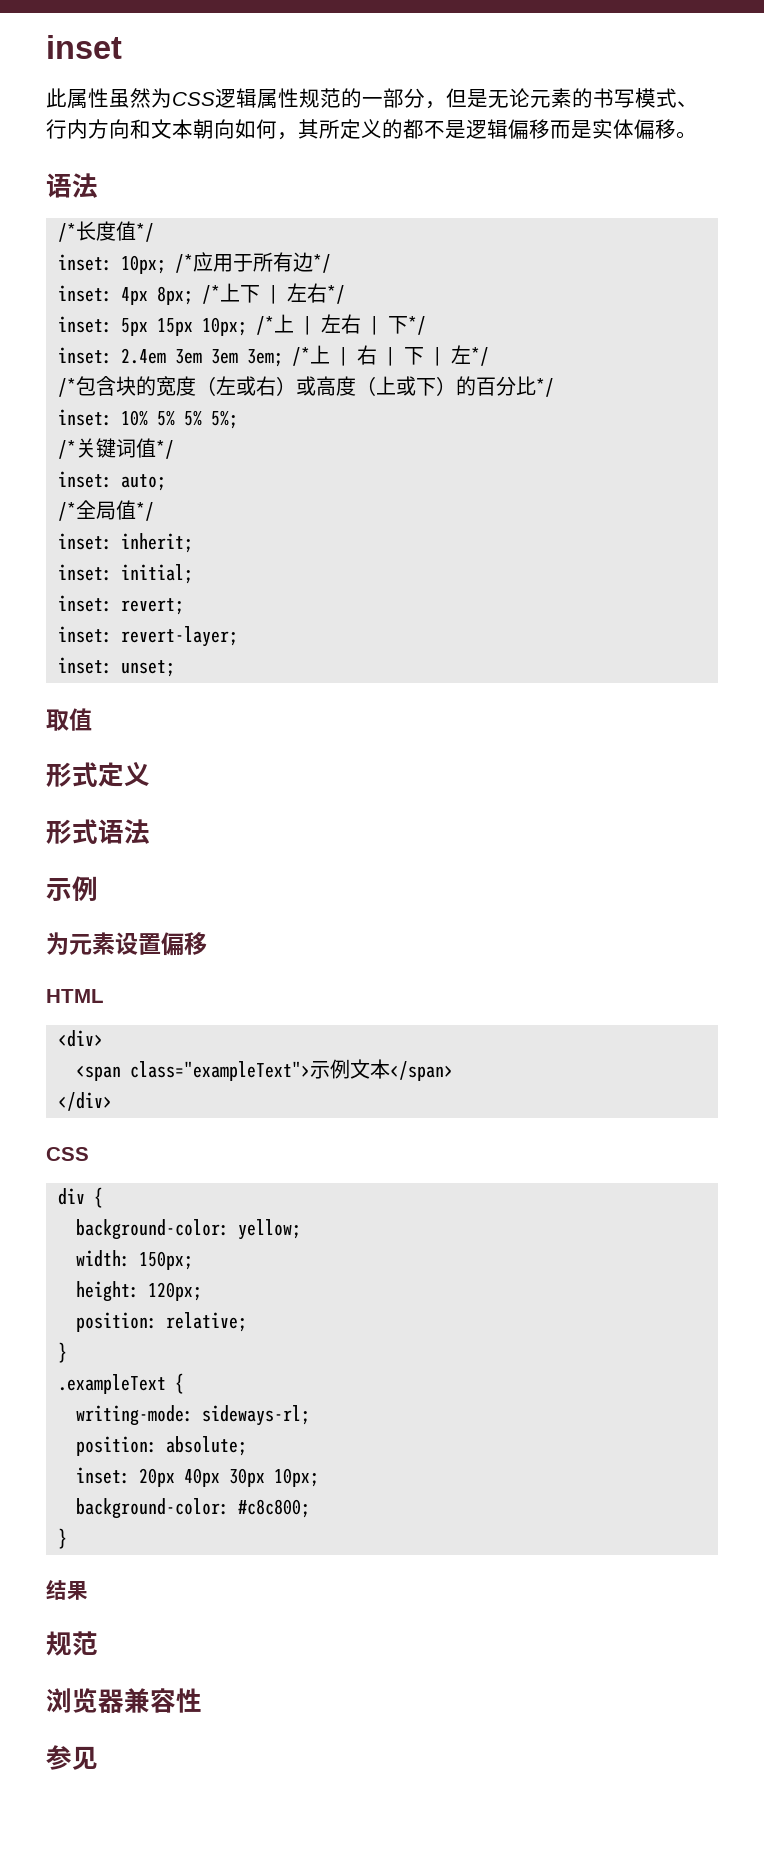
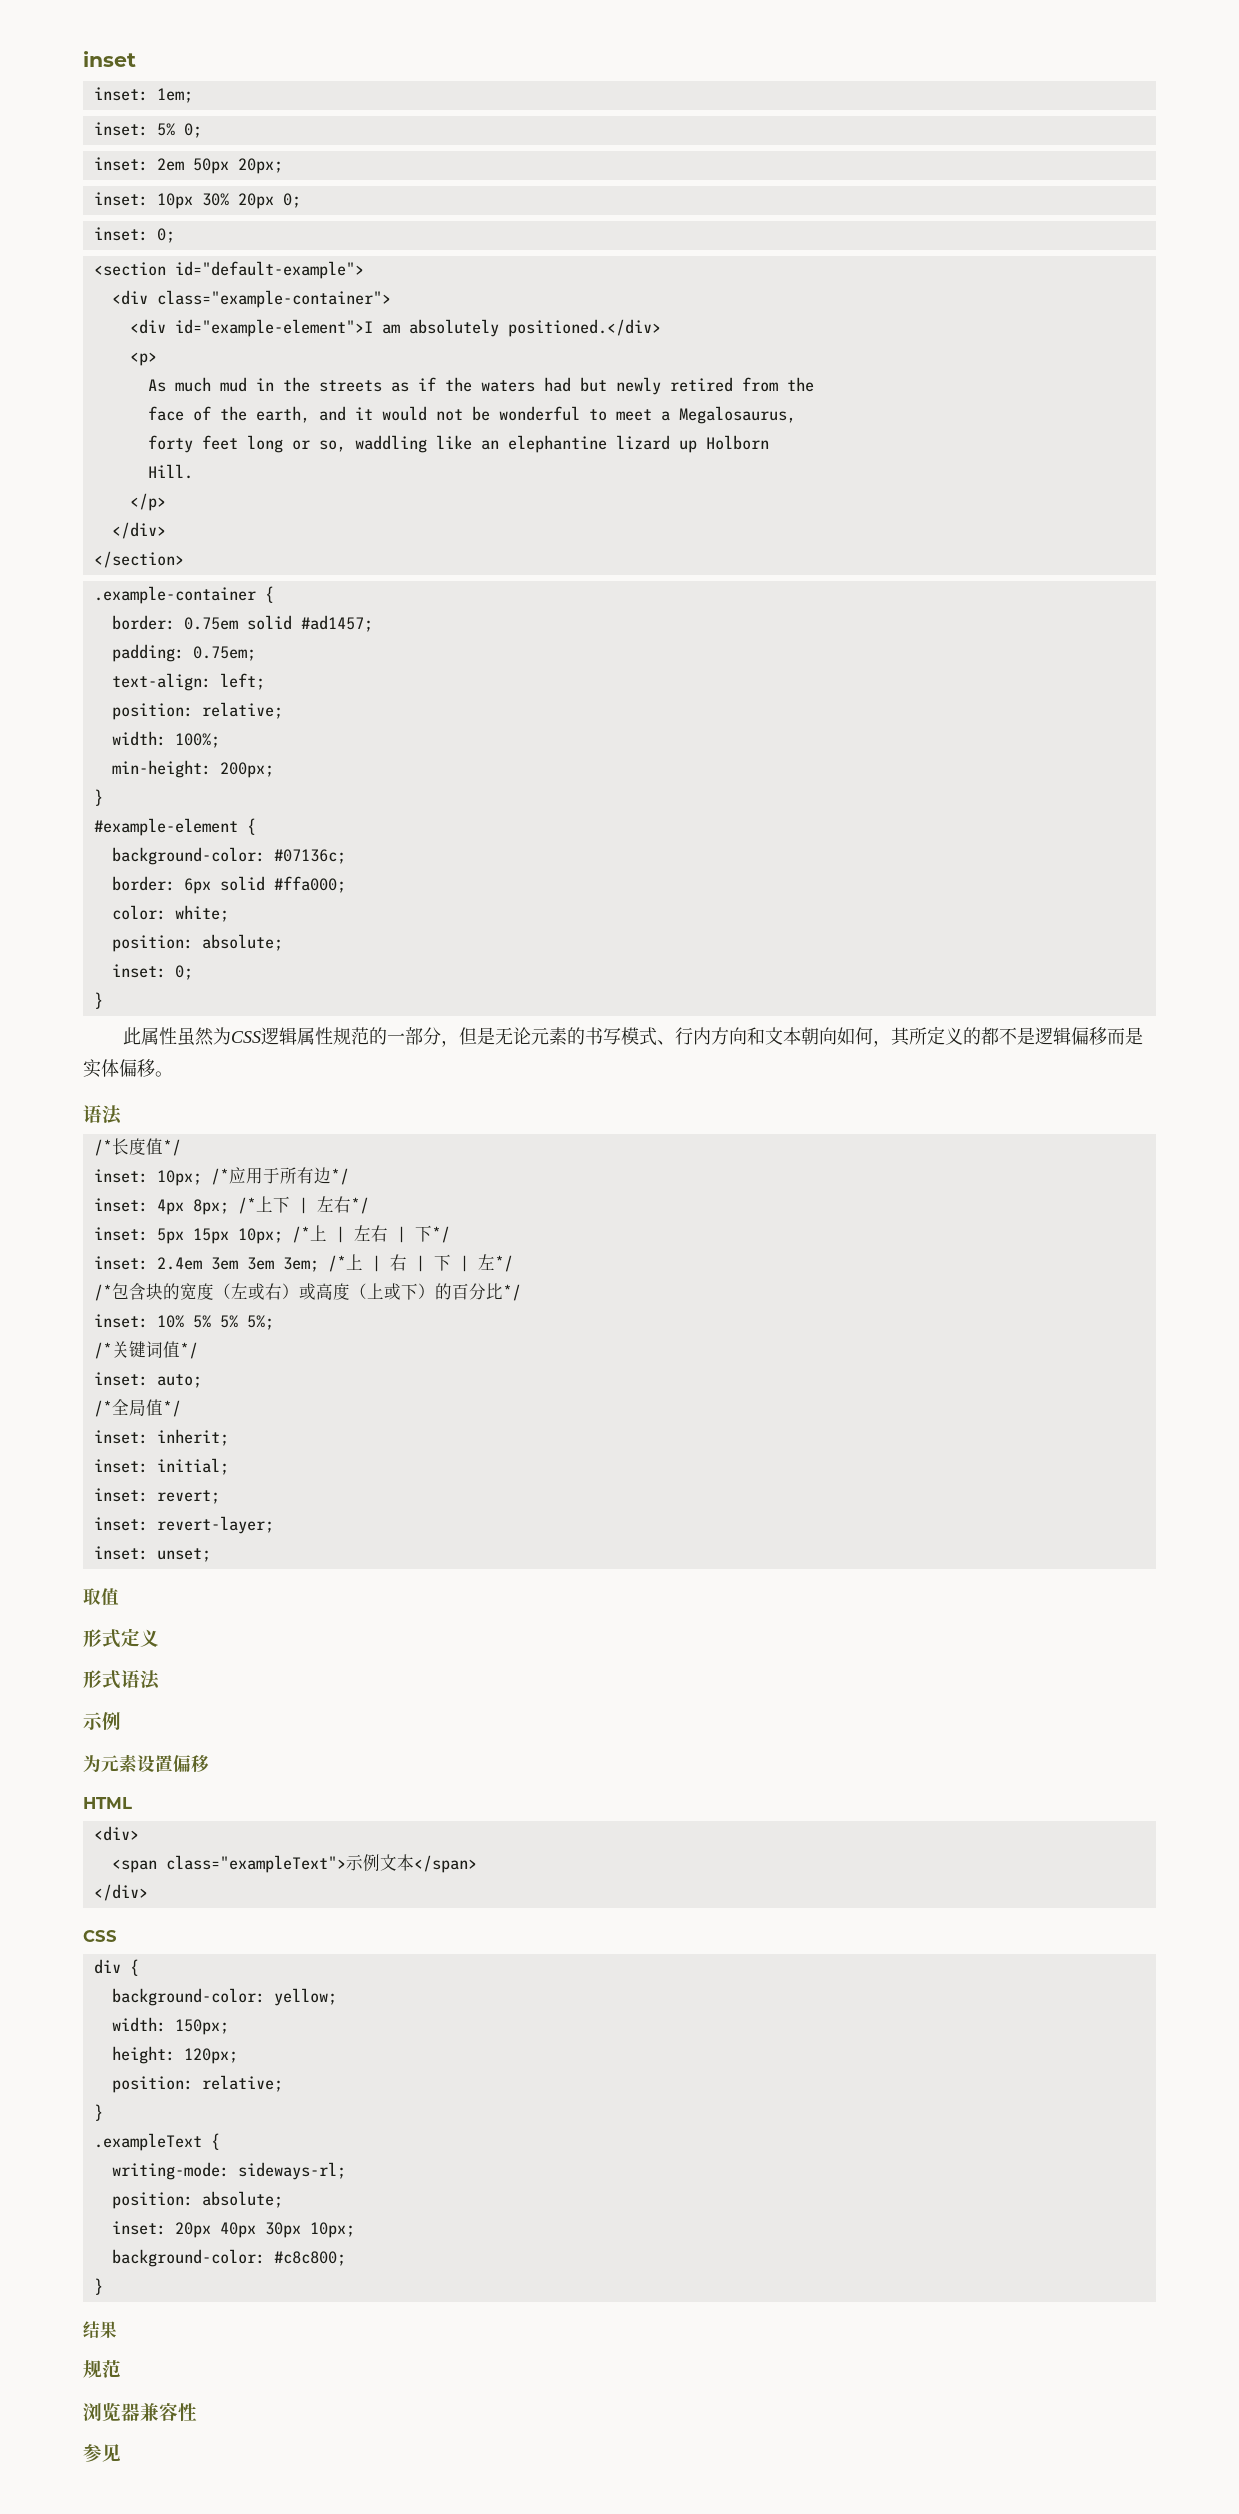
+ inset: 1em;
+ inset: 5% 0;
+ inset: 2em 50px 20px;
+ inset: 10px 30% 20px 0;
+ inset: 0;
+ <section id="default-example">
+ <div class="example-container">
+ <div id="example-element">I am absolutely positioned.</div>
+ <p>
+ As much mud in the streets as if the waters had but newly retired from the
+ face of the earth, and it would not be wonderful to meet a Megalosaurus,
+ forty feet long or so, waddling like an elephantine lizard up Holborn
+ Hill.
+ </p>
+ </div>
+ </section>
+ .example-container {
+ border: 0.75em solid #ad1457;
+ padding: 0.75em;
+ text-align: left;
+ position: relative;
+ width: 100%;
+ min-height: 200px;
+ }
+ #example-element {
+ background-color: #07136c;
+ border: 6px solid #ffa000;
+ color: white;
+ position: absolute;
+ inset: 0;
+ }

